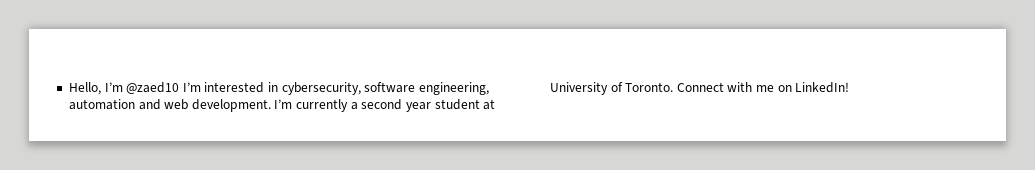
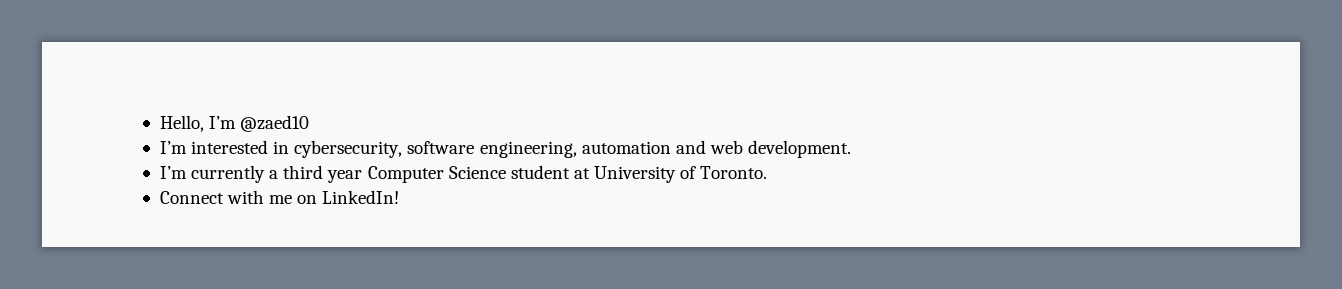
- Hello, I’m @zaed10 I’m interested in cybersecurity, software engineering, automation and web development. I’m currently a second year student at University of Toronto. Connect with me on LinkedIn!
+ Hello, I’m @zaed10
+ I’m interested in cybersecurity, software engineering, automation and web development.
+ I’m currently a third year Computer Science student at University of Toronto.
+ Connect with me on LinkedIn!

